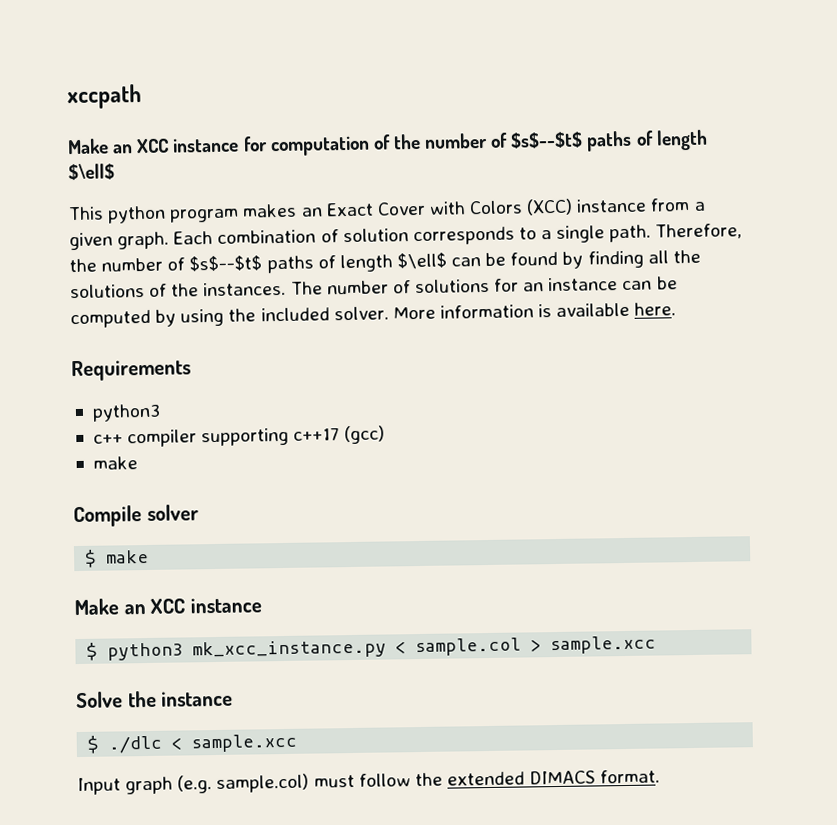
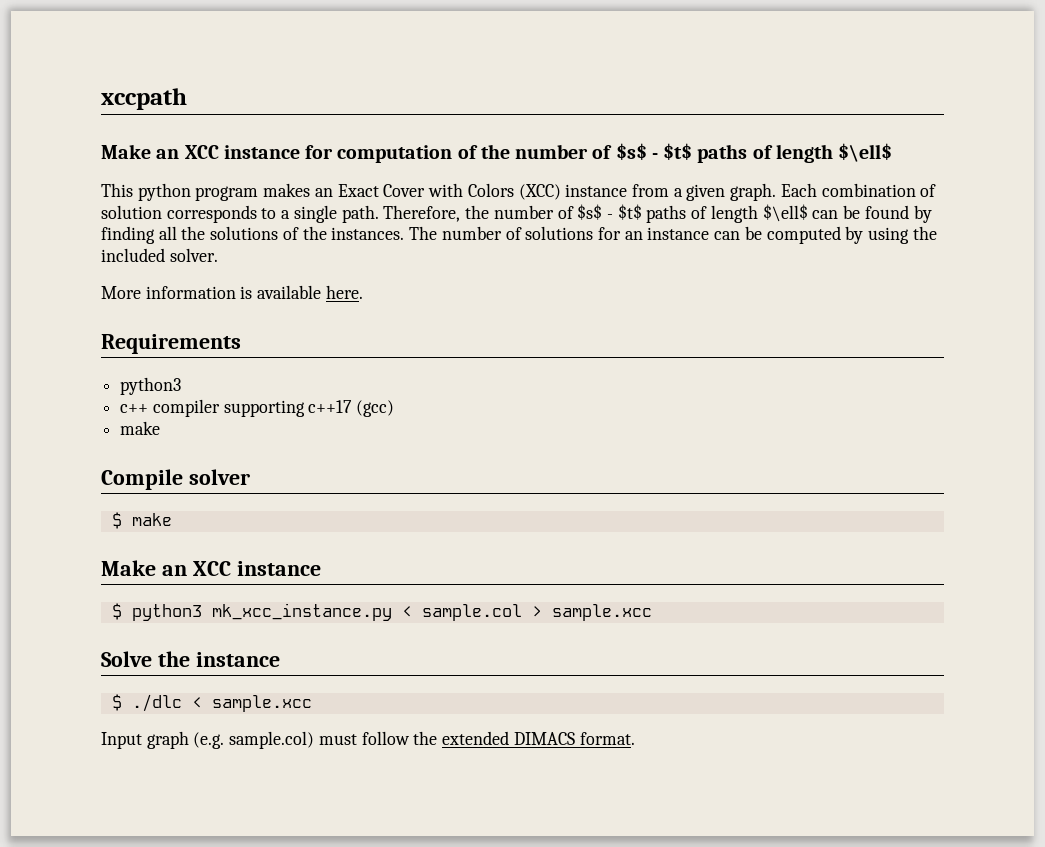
- Make an XCC instance for computation of the number of $s$--$t$ paths of length $\ell$
+ Make an XCC instance for computation of the number of $s$ - $t$ paths of length $\ell$
- Therefore, the number of $s$--$t$ paths of length $\ell$ can be found by finding all the solutions of the instances.
+ Therefore, the number of $s$ - $t$ paths of length $\ell$ can be found by finding all the solutions of the instances.
- The number of solutions for an instance can be computed by using the included solver. More information is available here.
+ The number of solutions for an instance can be computed by using the included solver.
+ More information is available here.

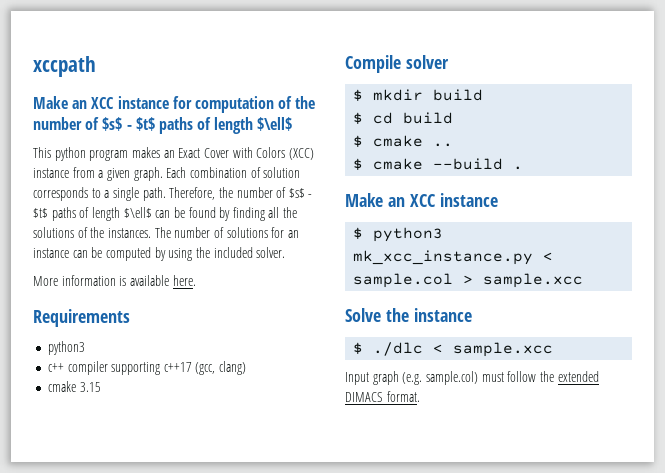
- c++ compiler supporting c++17 (gcc)
- make
+ c++ compiler supporting c++17 (gcc, clang)
+ cmake 3.15
- $ make
+ $ mkdir build
+ $ cd build
+ $ cmake ..
+ $ cmake --build .

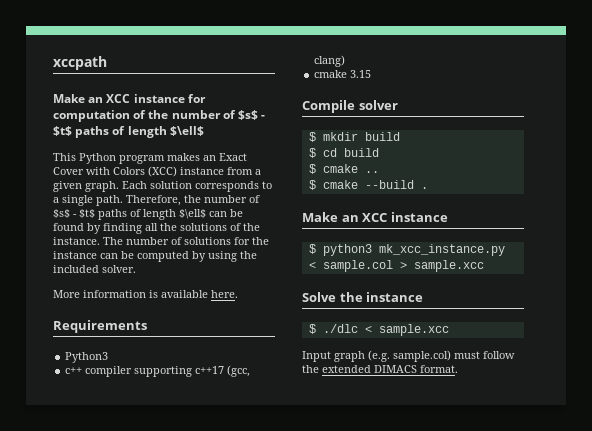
- This python program makes an Exact Cover with Colors (XCC) instance from a given graph.
+ This Python program makes an Exact Cover with Colors (XCC) instance from a given graph.
- Each combination of solution corresponds to a single path.
+ Each solution corresponds to a single path.
- Therefore, the number of $s$ - $t$ paths of length $\ell$ can be found by finding all the solutions of the instances.
+ Therefore, the number of $s$ - $t$ paths of length $\ell$ can be found by finding all the solutions of the instance.
- The number of solutions for an instance can be computed by using the included solver.
+ The number of solutions for the instance can be computed by using the included solver.
  Requirements
- python3
+ Python3

